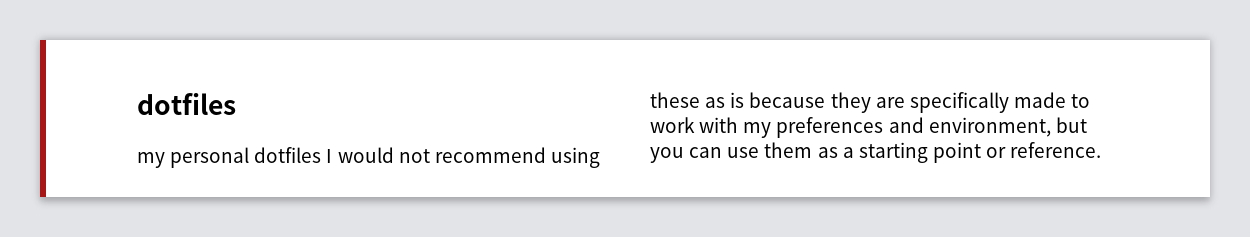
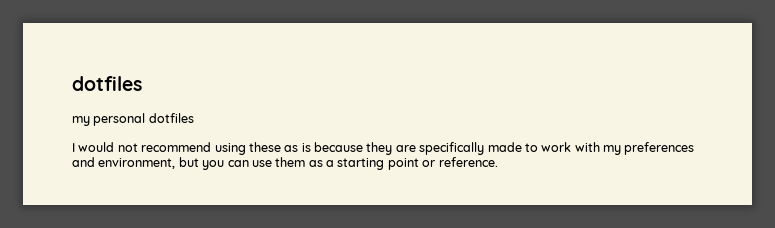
- my personal dotfiles I would not recommend using these as is because they are specifically made to work with my preferences and environment, but you can use them as a starting point or reference.
+ my personal dotfiles
+ I would not recommend using these as is because they are specifically made to work with my preferences and environment, but you can use them as a starting point or reference.

